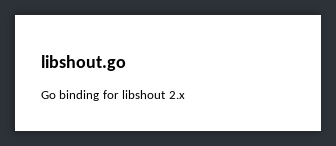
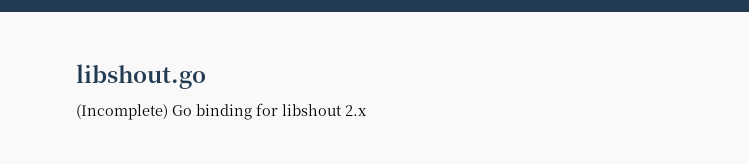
- Go binding for libshout 2.x
+ (Incomplete) Go binding for libshout 2.x

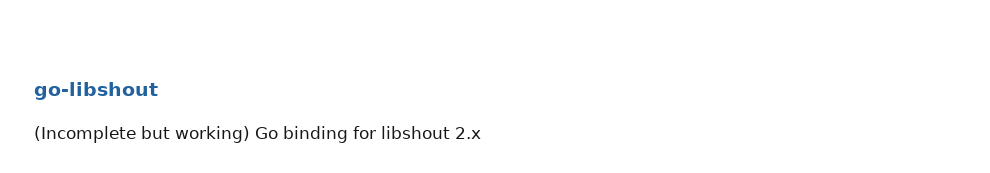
- libshout.go
- (Incomplete) Go binding for libshout 2.x
+ go-libshout
+ (Incomplete but working) Go binding for libshout 2.x

